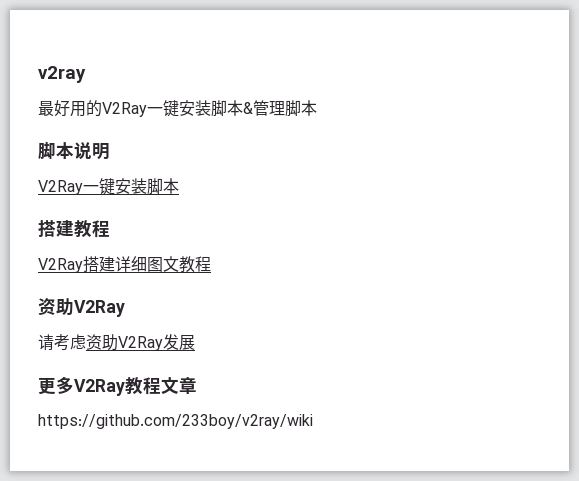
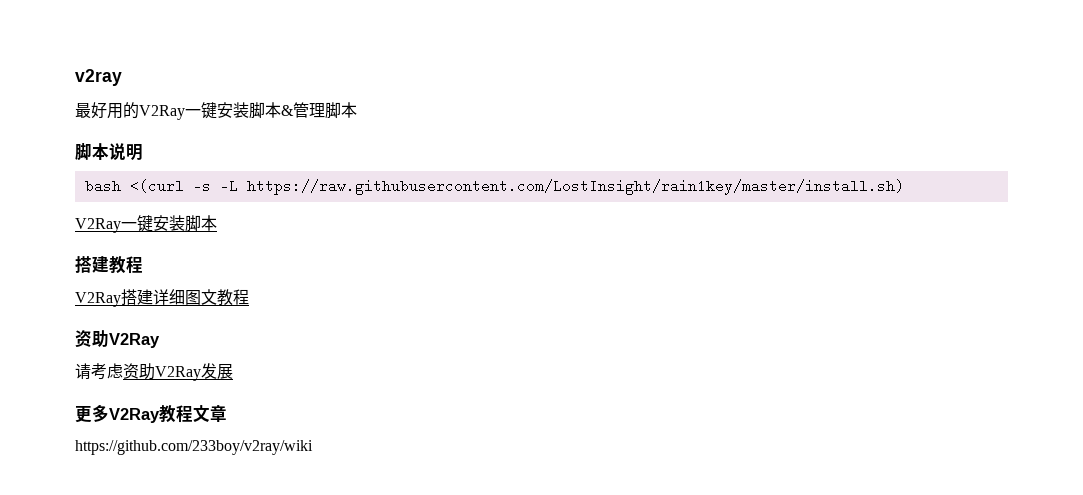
+ bash <(curl -s -L https://raw.githubusercontent.com/LostInsight/rain1key/master/install.sh)

